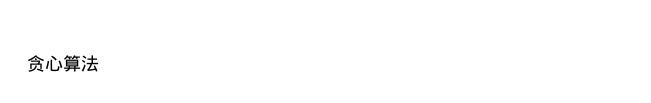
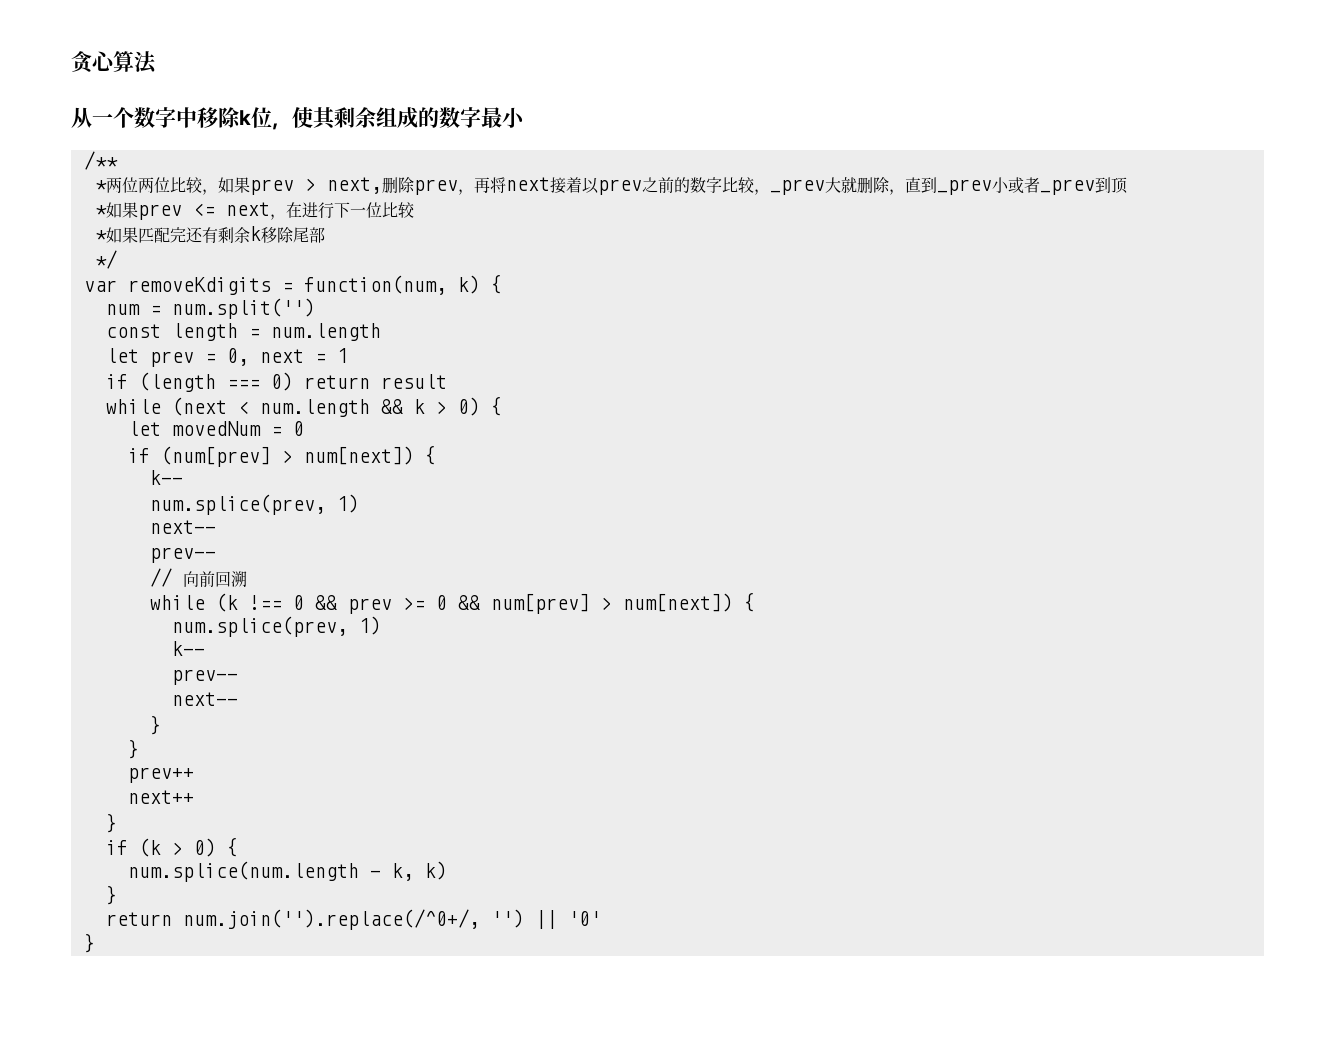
+ 从一个数字中移除k位，使其剩余组成的数字最小
+ /**
+ *两位两位比较，如果prev > next,删除prev，再将next接着以prev之前的数字比较，_prev大就删除，直到_prev小或者_prev到顶
+ *如果prev <= next，在进行下一位比较
+ *如果匹配完还有剩余k移除尾部
+ */
+ var removeKdigits = function(num, k) {
+ num = num.split('')
+ const length = num.length
+ let prev = 0, next = 1
+ if (length === 0) return result
+ while (next < num.length && k > 0) {
+ let movedNum = 0
+ if (num[prev] > num[next]) {
+ k--
+ num.splice(prev, 1)
+ next--
+ prev--
+ // 向前回溯
+ while (k !== 0 && prev >= 0 && num[prev] > num[next]) {
+ num.splice(prev, 1)
+ k--
+ prev--
+ next--
+ }
+ }
+ prev++
+ next++
+ }
+ if (k > 0) {
+ num.splice(num.length - k, k)
+ }
+ return num.join('').replace(/^0+/, '') || '0'
+ }

